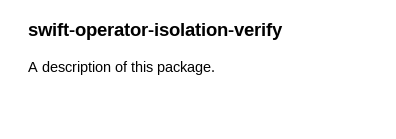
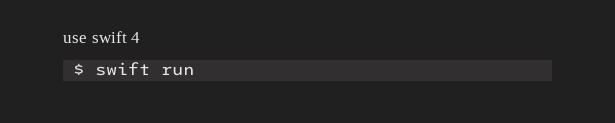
- swift-operator-isolation-verify
- A description of this package.
+ use swift 4
+ $ swift run

